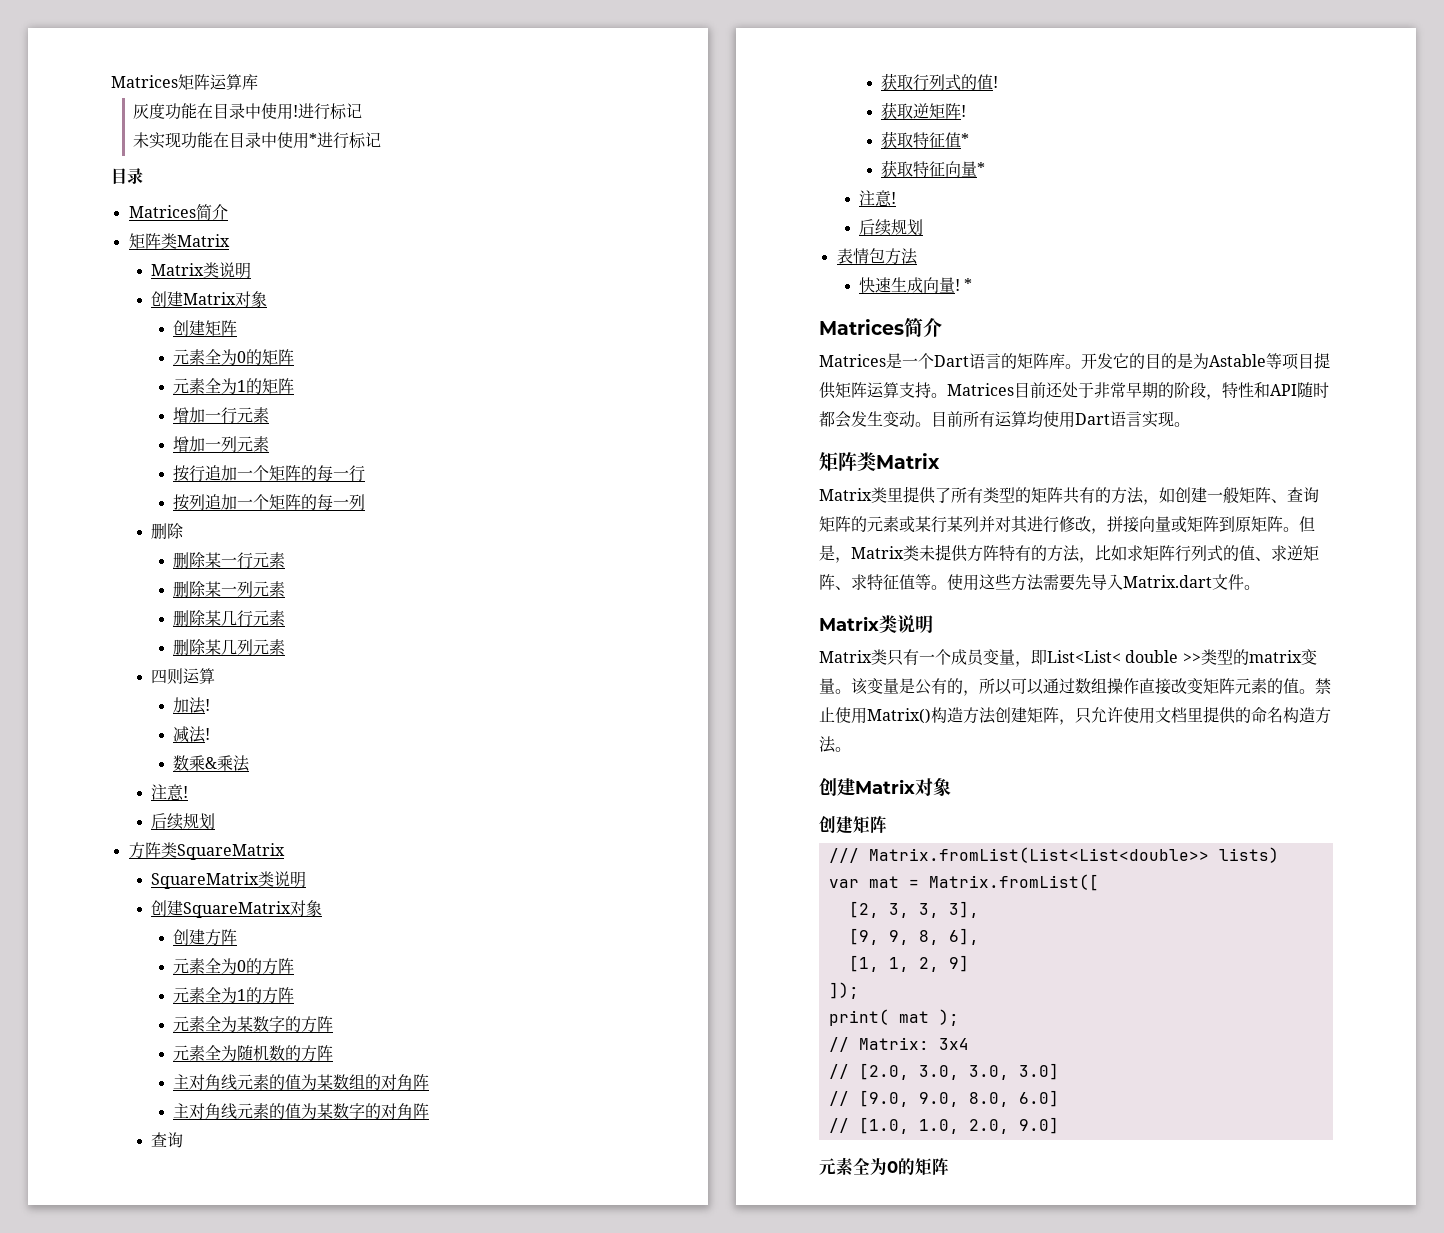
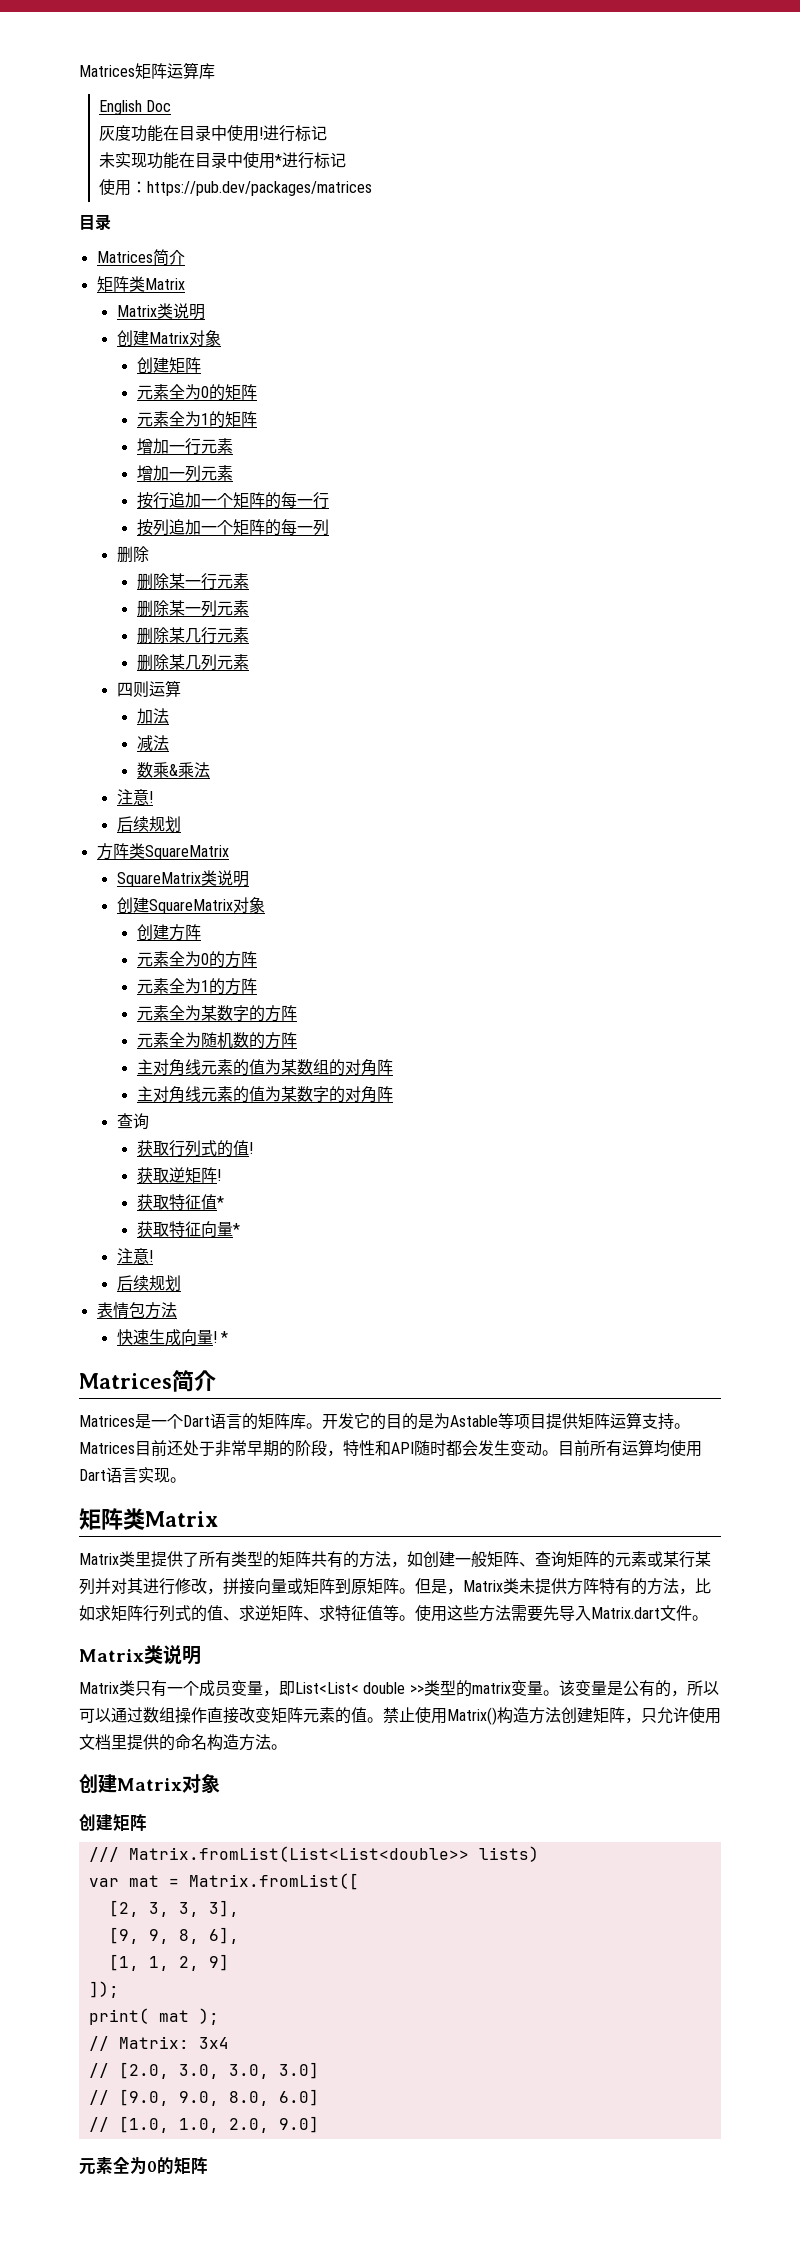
+ English Doc
+ 使用：https://pub.dev/packages/matrices
- 加法!
+ 加法
- 减法!
+ 减法

